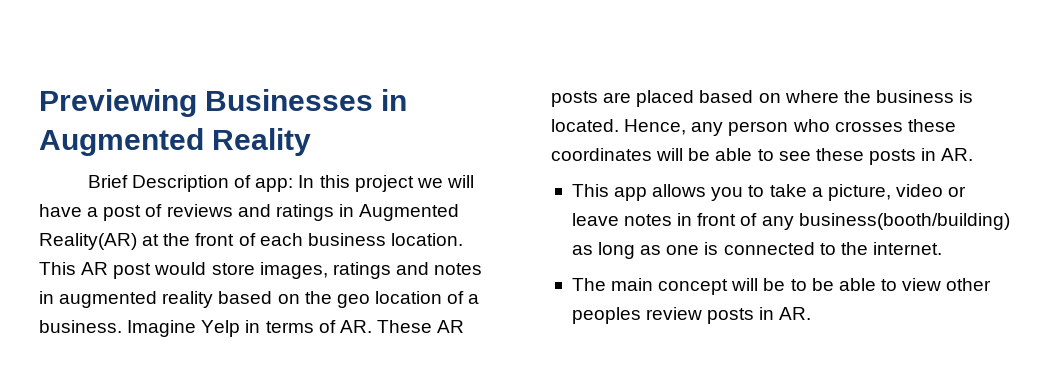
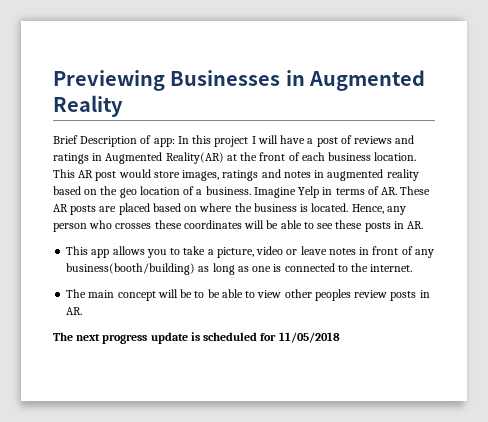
- Brief Description of app: In this project we will have a post of reviews and ratings in Augmented Reality(AR) at the front of each business location.
+ Brief Description of app: In this project I will have a post of reviews and ratings in Augmented Reality(AR) at the front of each business location.
+ The next progress update is scheduled for 11/05/2018

